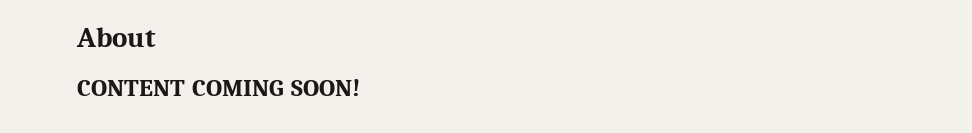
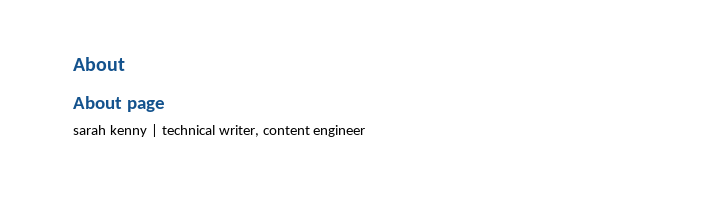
- CONTENT COMING SOON!
+ About page
+ sarah kenny | technical writer, content engineer

